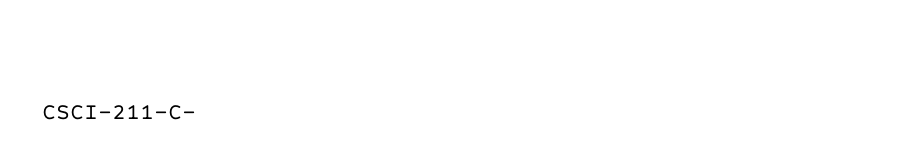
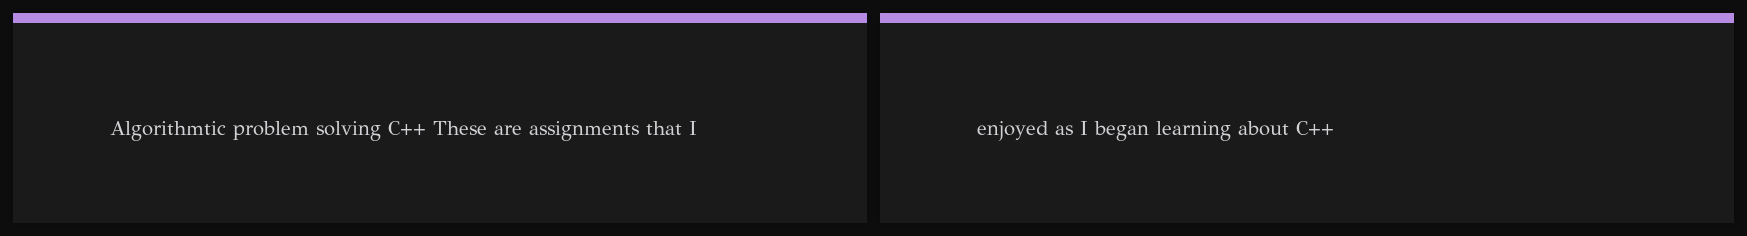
- CSCI-211-C-
+ Algorithmtic problem solving C++ These are assignments that I enjoyed as I began learning about C++

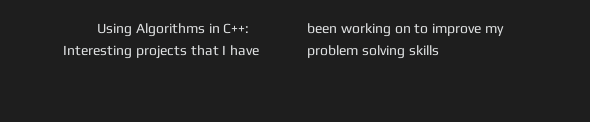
- Algorithmtic problem solving C++ These are assignments that I enjoyed as I began learning about C++
+ Using Algorithms in C++: Interesting projects that I have been working on to improve my problem solving skills

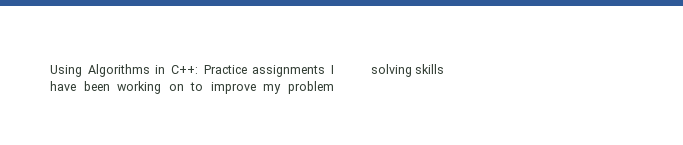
- Using Algorithms in C++: Interesting projects that I have been working on to improve my problem solving skills
+ Using Algorithms in C++: Practice assignments I have been working on to improve my problem solving skills

